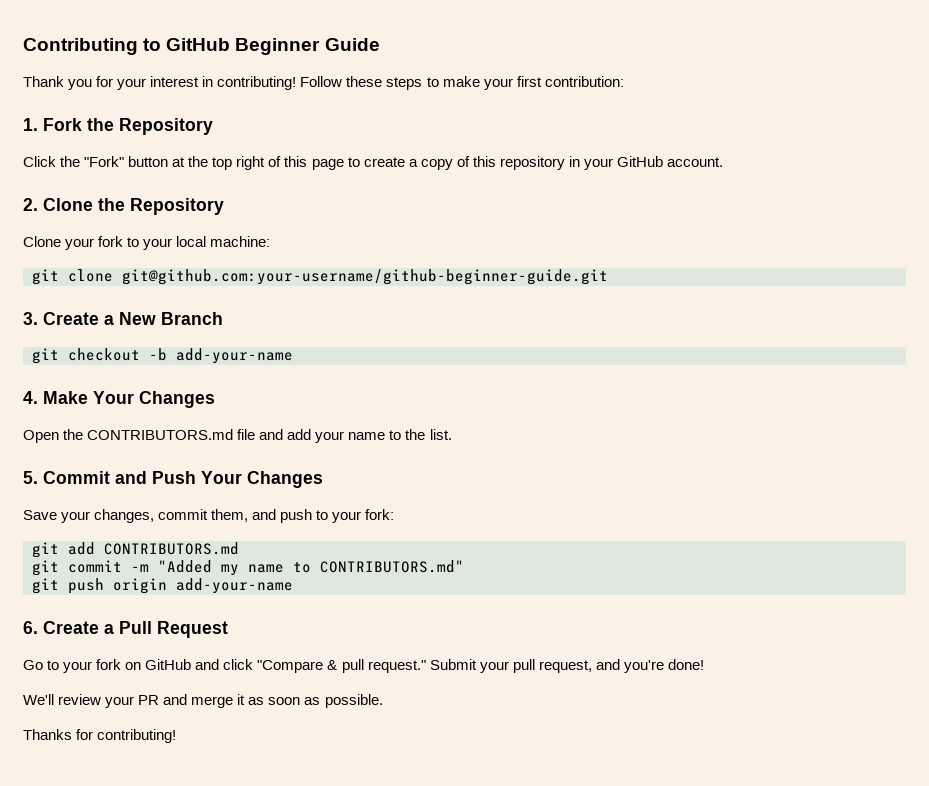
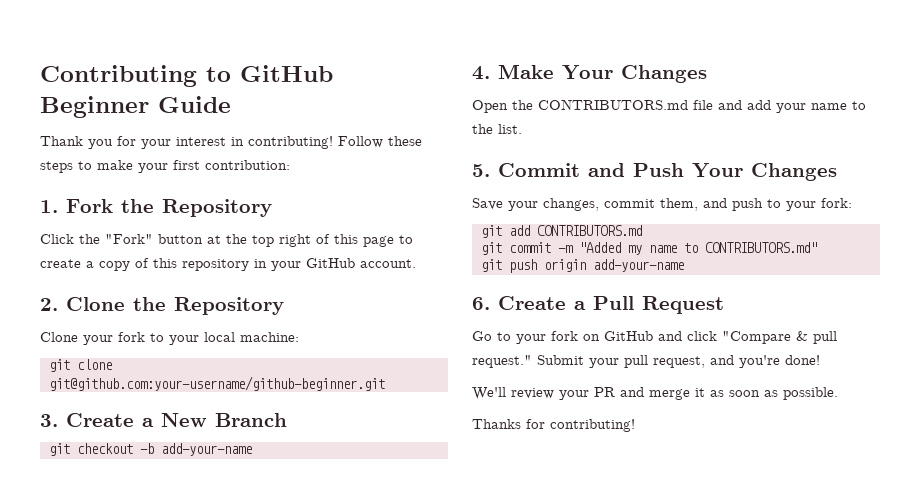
- git clone git@github.com:your-username/github-beginner-guide.git
+ git clone git@github.com:your-username/github-beginner.git

